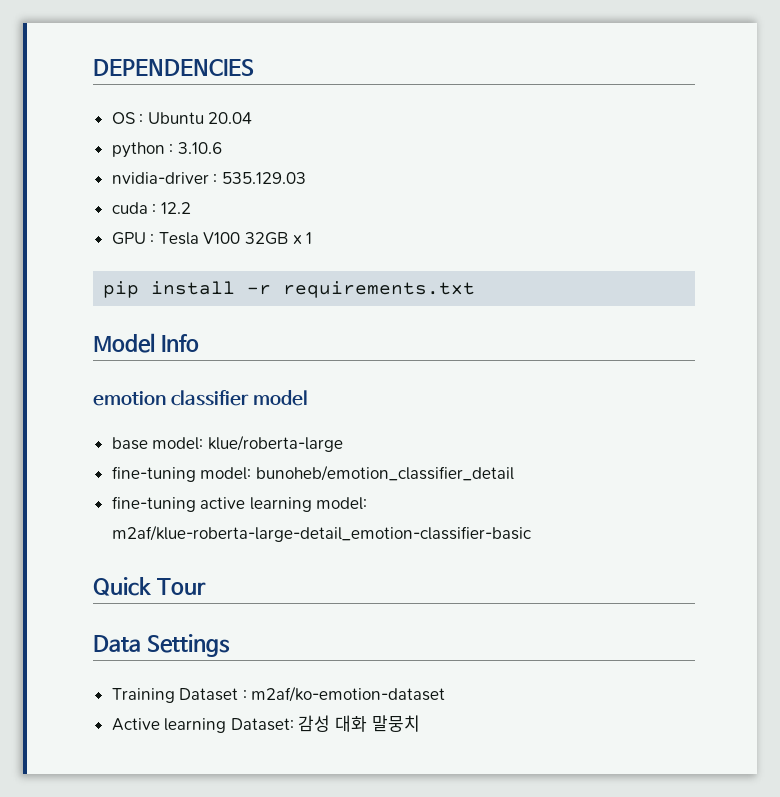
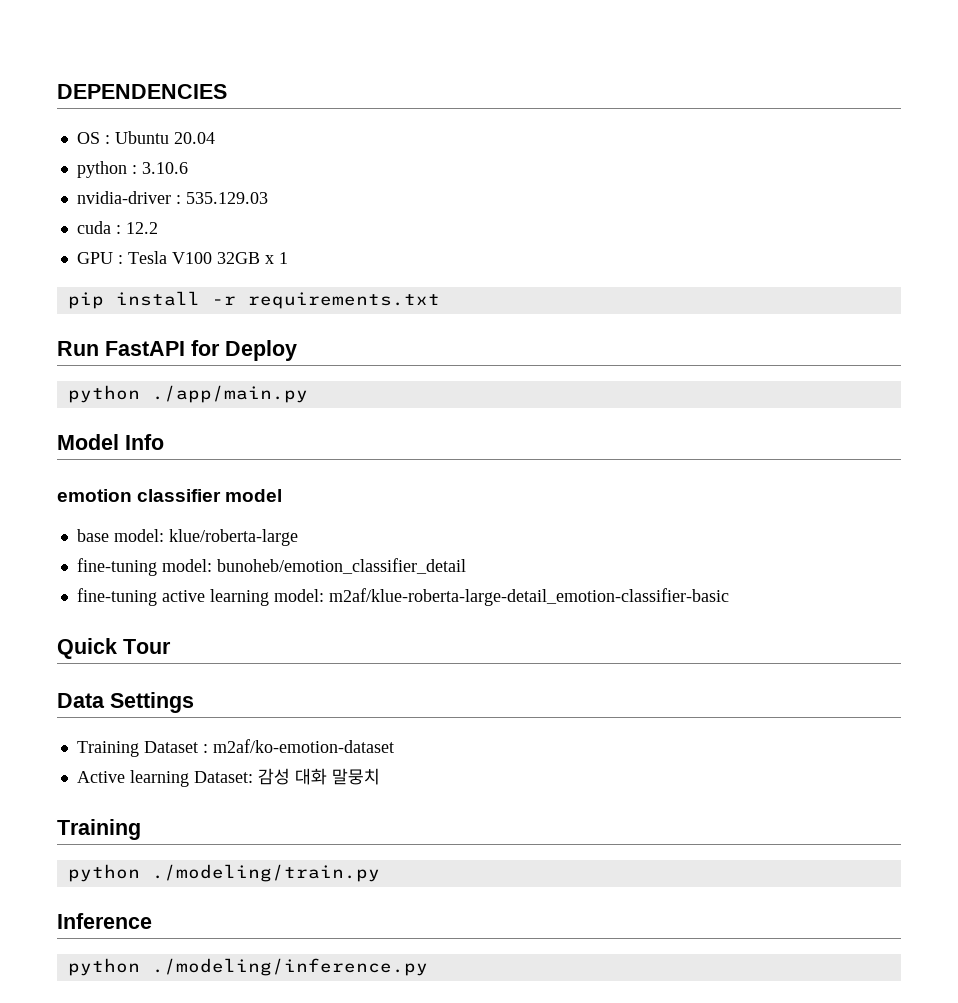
+ Run FastAPI for Deploy
+ python ./app/main.py
  Active learning Dataset: 감성 대화 말뭉치
+ Training
+ python ./modeling/train.py
+ Inference
+ python ./modeling/inference.py

